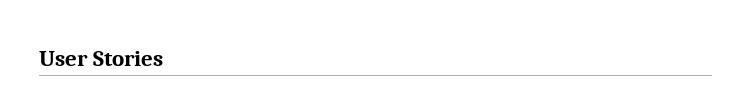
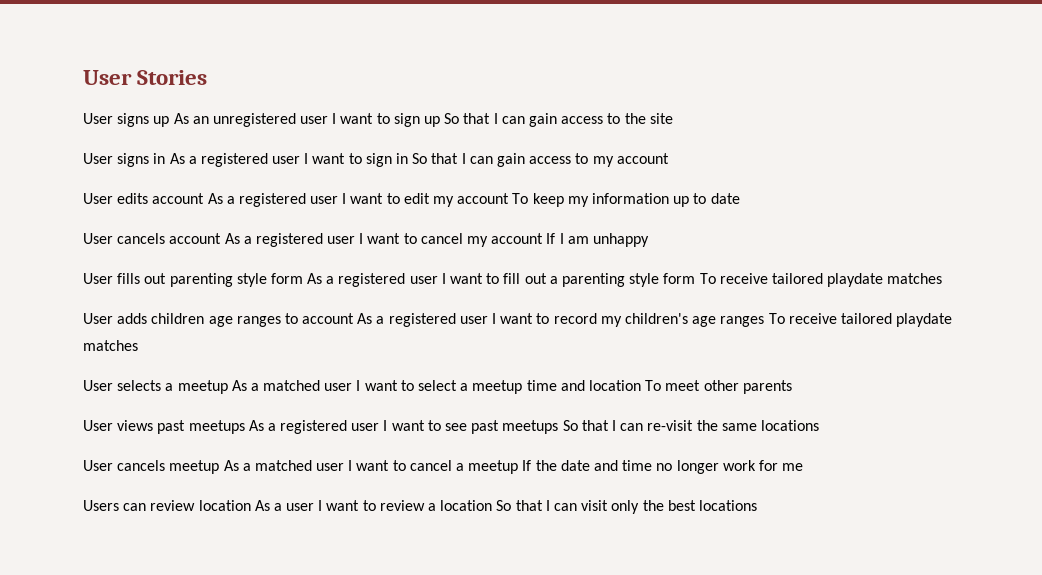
+ User signs up As an unregistered user I want to sign up So that I can gain access to the site
+ User signs in As a registered user I want to sign in So that I can gain access to my account
+ User edits account As a registered user I want to edit my account To keep my information up to date
+ User cancels account As a registered user I want to cancel my account If I am unhappy
+ User fills out parenting style form As a registered user I want to fill out a parenting style form To receive tailored playdate matches
+ User adds children age ranges to account As a registered user I want to record my children's age ranges To receive tailored playdate matches
+ User selects a meetup As a matched user I want to select a meetup time and location To meet other parents
+ User views past meetups As a registered user I want to see past meetups So that I can re-visit the same locations
+ User cancels meetup As a matched user I want to cancel a meetup If the date and time no longer work for me
+ Users can review location As a user I want to review a location So that I can visit only the best locations

